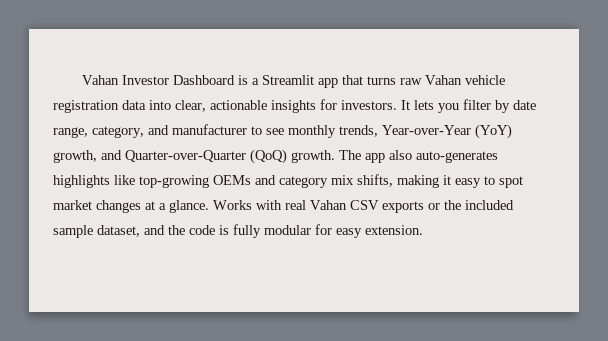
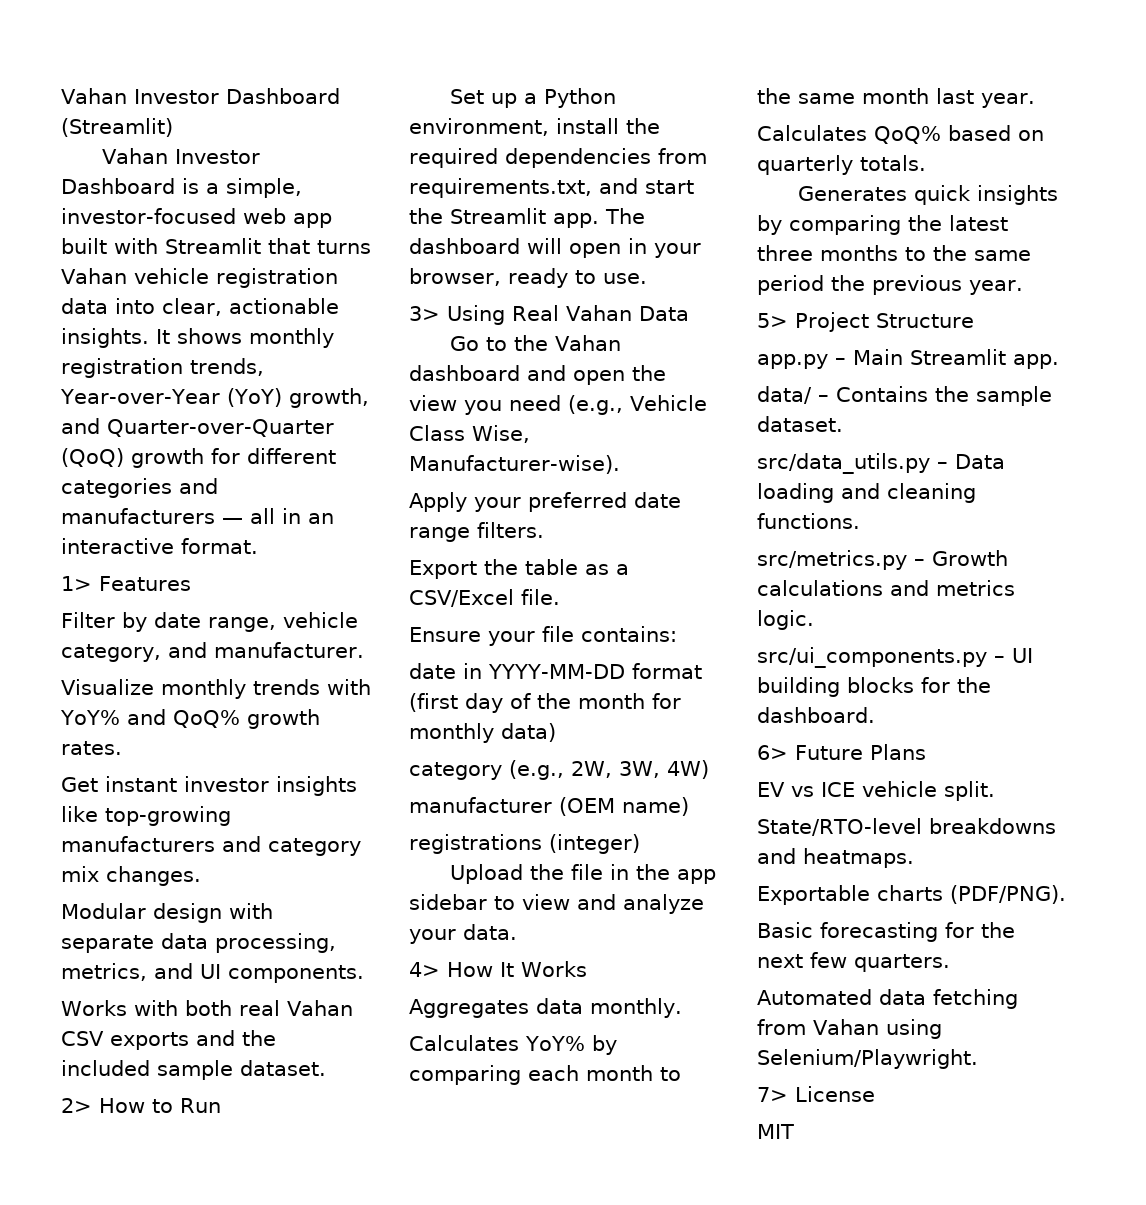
- Vahan Investor Dashboard is a Streamlit app that turns raw Vahan vehicle registration data into clear, actionable insights for investors. It lets you filter by date range, category, and manufacturer to see monthly trends, Year-over-Year (YoY) growth, and Quarter-over-Quarter (QoQ) growth. The app also auto-generates highlights like top-growing OEMs and category mix shifts, making it easy to spot market changes at a glance. Works with real Vahan CSV exports or the included sample dataset, and the code is fully modular for easy extension.
+ Vahan Investor Dashboard (Streamlit)
+ Vahan Investor Dashboard is a simple, investor-focused web app built with Streamlit that turns Vahan vehicle registration data into clear, actionable insights. It shows monthly registration trends, Year-over-Year (YoY) growth, and Quarter-over-Quarter (QoQ) growth for different categories and manufacturers — all in an interactive format.
+ 1> Features
+ Filter by date range, vehicle category, and manufacturer.
+ Visualize monthly trends with YoY% and QoQ% growth rates.
+ Get instant investor insights like top-growing manufacturers and category mix changes.
+ Modular design with separate data processing, metrics, and UI components.
+ Works with both real Vahan CSV exports and the included sample dataset.
+ 2> How to Run
+ Set up a Python environment, install the required dependencies from requirements.txt, and start the Streamlit app. The dashboard will open in your browser, ready to use.
+ 3> Using Real Vahan Data
+ Go to the Vahan dashboard and open the view you need (e.g., Vehicle Class Wise, Manufacturer-wise).
+ Apply your preferred date range filters.
+ Export the table as a CSV/Excel file.
+ Ensure your file contains:
+ date in YYYY-MM-DD format (first day of the month for monthly data)
+ category (e.g., 2W, 3W, 4W)
+ manufacturer (OEM name)
+ registrations (integer)
+ Upload the file in the app sidebar to view and analyze your data.
+ 4> How It Works
+ Aggregates data monthly.
+ Calculates YoY% by comparing each month to the same month last year.
+ Calculates QoQ% based on quarterly totals.
+ Generates quick insights by comparing the latest three months to the same period the previous year.
+ 5> Project Structure
+ app.py – Main Streamlit app.
+ data/ – Contains the sample dataset.
+ src/data_utils.py – Data loading and cleaning functions.
+ src/metrics.py – Growth calculations and metrics logic.
+ src/ui_components.py – UI building blocks for the dashboard.
+ 6> Future Plans
+ EV vs ICE vehicle split.
+ State/RTO-level breakdowns and heatmaps.
+ Exportable charts (PDF/PNG).
+ Basic forecasting for the next few quarters.
+ Automated data fetching from Vahan using Selenium/Playwright.
+ 7> License
+ MIT

